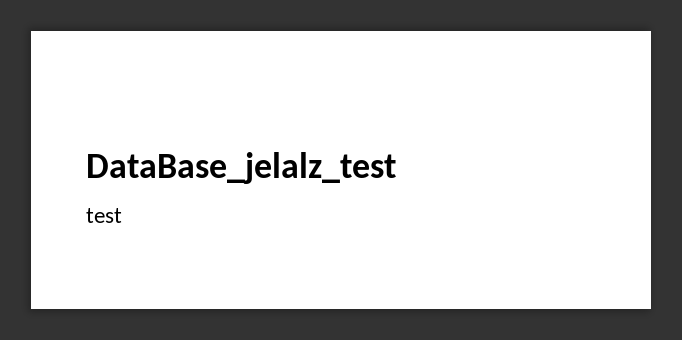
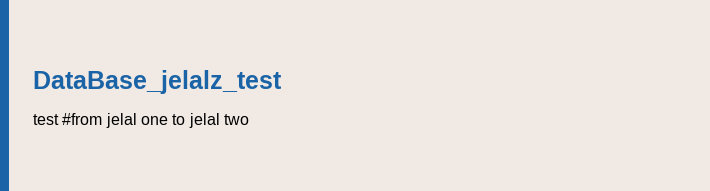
- test
+ test #from jelal one to jelal two

